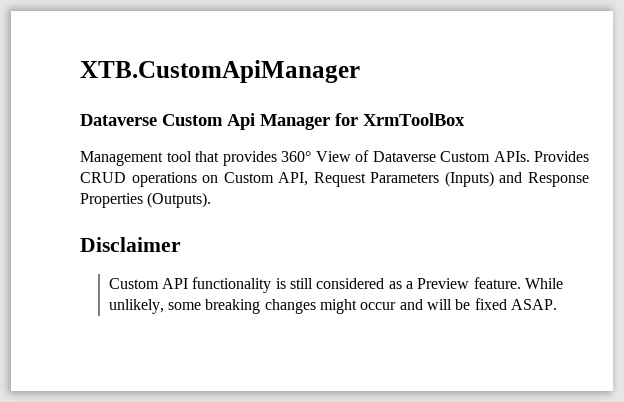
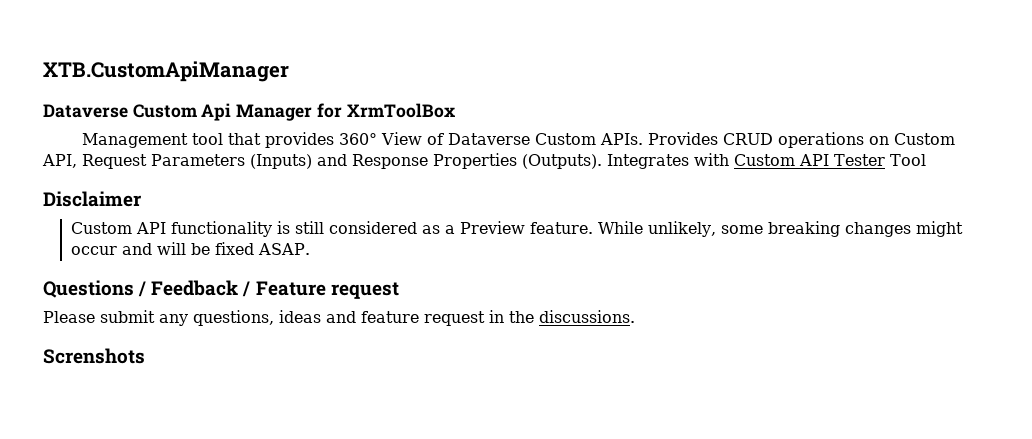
+ Integrates with Custom API Tester Tool
+ Questions / Feedback / Feature request
+ Please submit any questions, ideas and feature request in the discussions.
+ Screnshots

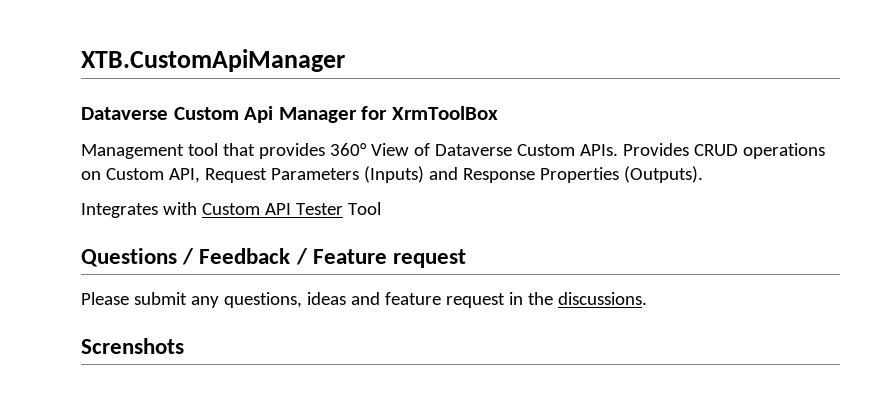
- Provides CRUD operations on Custom API, Request Parameters (Inputs) and Response Properties (Outputs). Integrates with Custom API Tester Tool
+ Provides CRUD operations on Custom API, Request Parameters (Inputs) and Response Properties (Outputs).
+ Integrates with Custom API Tester Tool
- Disclaimer
- Custom API functionality is still considered as a Preview feature. While unlikely, some breaking changes might occur and will be fixed ASAP.

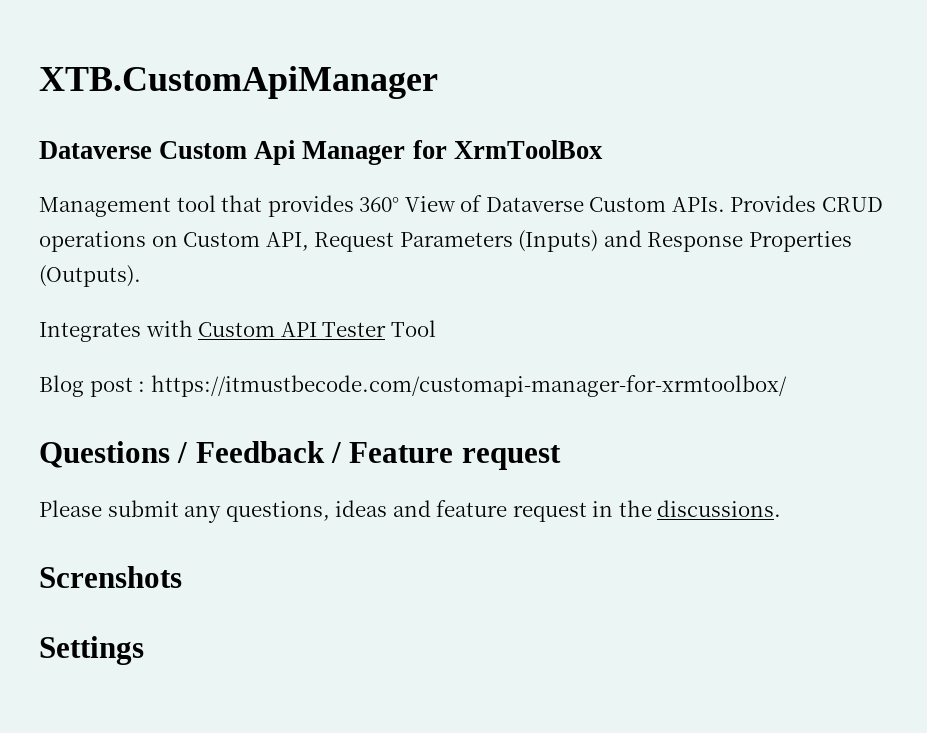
+ Blog post : https://itmustbecode.com/customapi-manager-for-xrmtoolbox/
+ Settings

